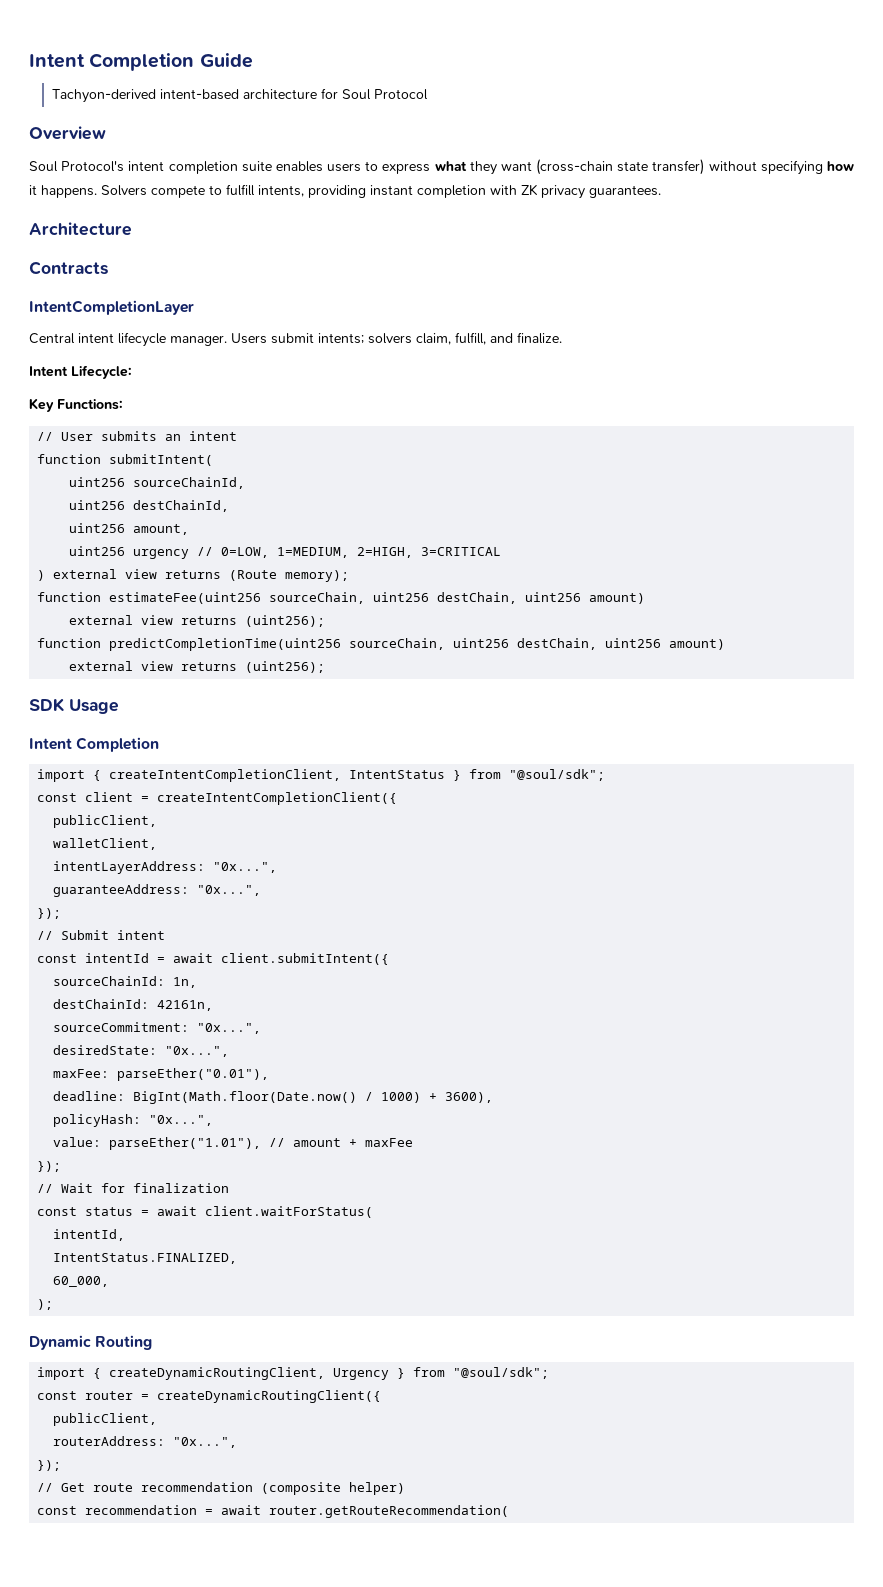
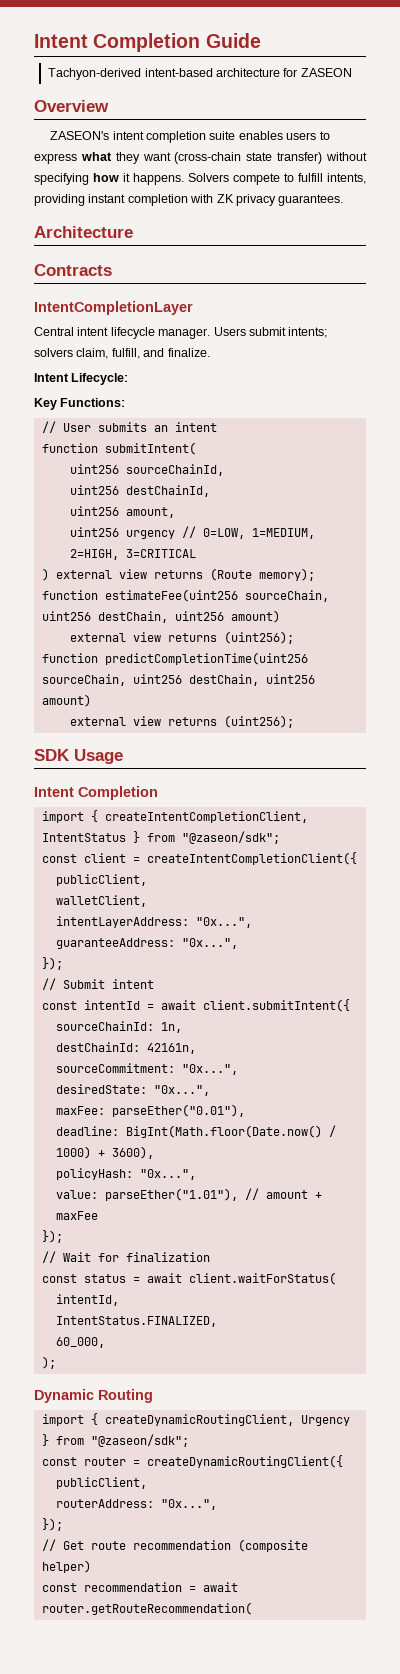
- Tachyon-derived intent-based architecture for Soul Protocol
+ Tachyon-derived intent-based architecture for ZASEON
- Soul Protocol's intent completion suite enables users to express what they want (cross-chain state transfer) without specifying how it happens.
+ ZASEON's intent completion suite enables users to express what they want (cross-chain state transfer) without specifying how it happens.
- import { createIntentCompletionClient, IntentStatus } from "@soul/sdk";
+ import { createIntentCompletionClient, IntentStatus } from "@zaseon/sdk";
- import { createDynamicRoutingClient, Urgency } from "@soul/sdk";
+ import { createDynamicRoutingClient, Urgency } from "@zaseon/sdk";

